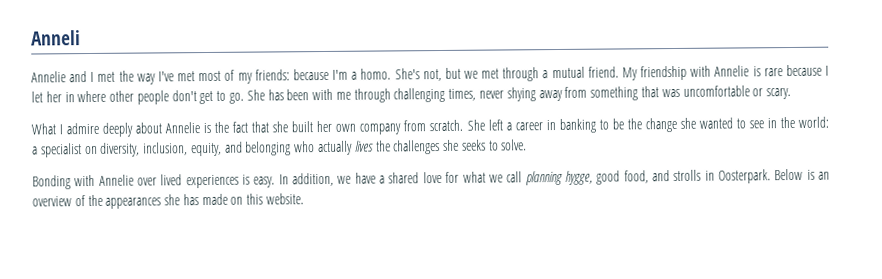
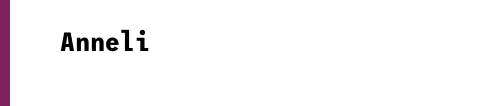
- Annelie and I met the way I've met most of my friends: because I'm a homo. She's not, but we met through a mutual friend. My friendship with Annelie is rare because I let her in where other people don't get to go. She has been with me through challenging times, never shying away from something that was uncomfortable or scary.
- What I admire deeply about Annelie is the fact that she built her own company from scratch. She left a career in banking to be the change she wanted to see in the world: a specialist on diversity, inclusion, equity, and belonging who actually lives the challenges she seeks to solve.
- Bonding with Annelie over lived experiences is easy. In addition, we have a shared love for what we call planning hygge, good food, and strolls in Oosterpark. Below is an overview of the appearances she has made on this website.

